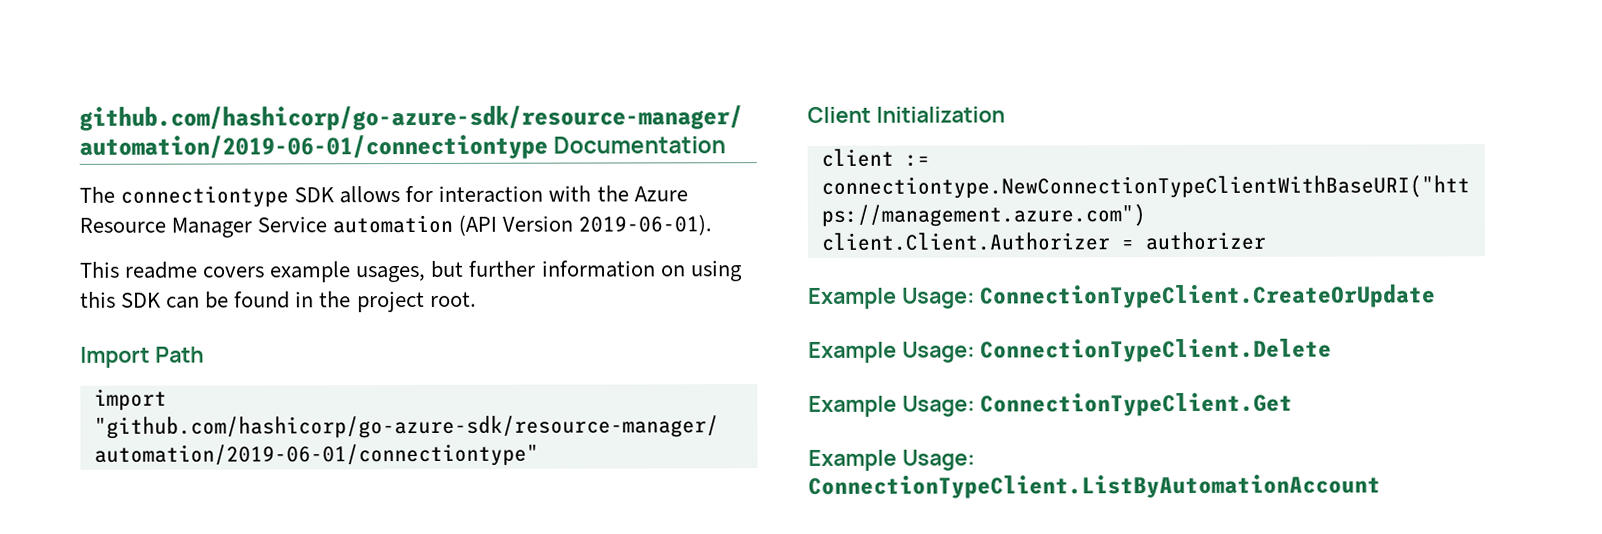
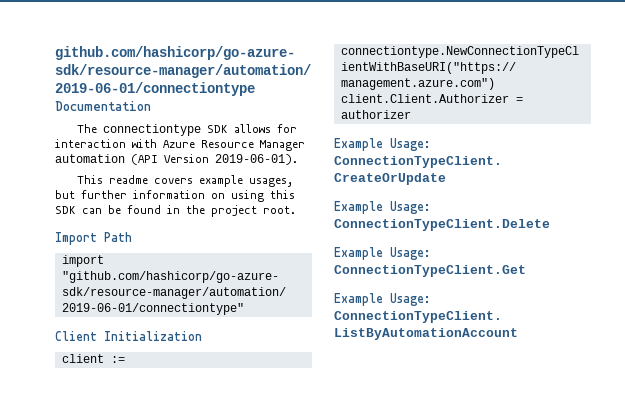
- The connectiontype SDK allows for interaction with the Azure Resource Manager Service automation (API Version 2019-06-01).
+ The connectiontype SDK allows for interaction with Azure Resource Manager automation (API Version 2019-06-01).

